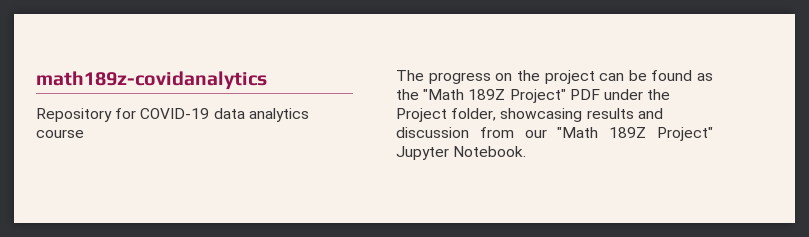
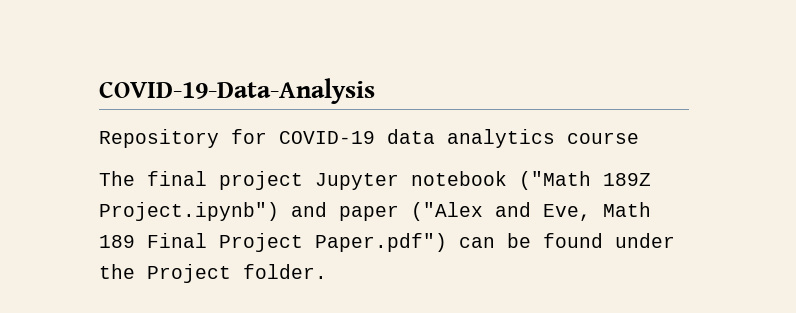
- math189z-covidanalytics
+ COVID-19-Data-Analysis
- The progress on the project can be found as the "Math 189Z Project" PDF under the Project folder, showcasing results and discussion from our "Math 189Z Project" Jupyter Notebook.
+ The final project Jupyter notebook ("Math 189Z Project.ipynb") and paper ("Alex and Eve, Math 189 Final Project Paper.pdf") can be found under the Project folder.

